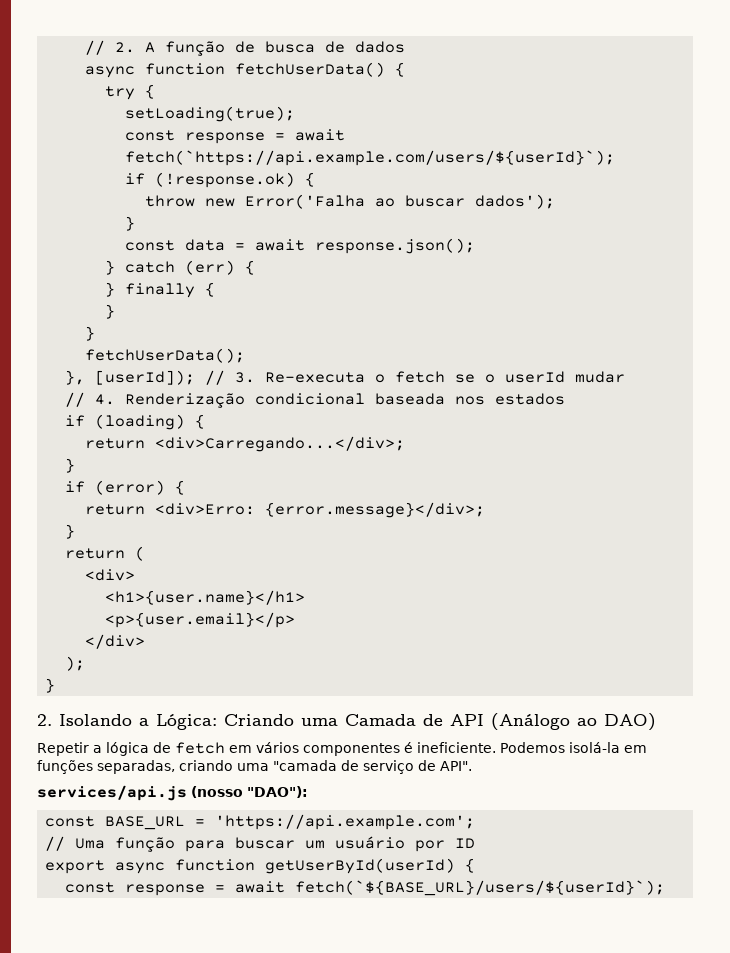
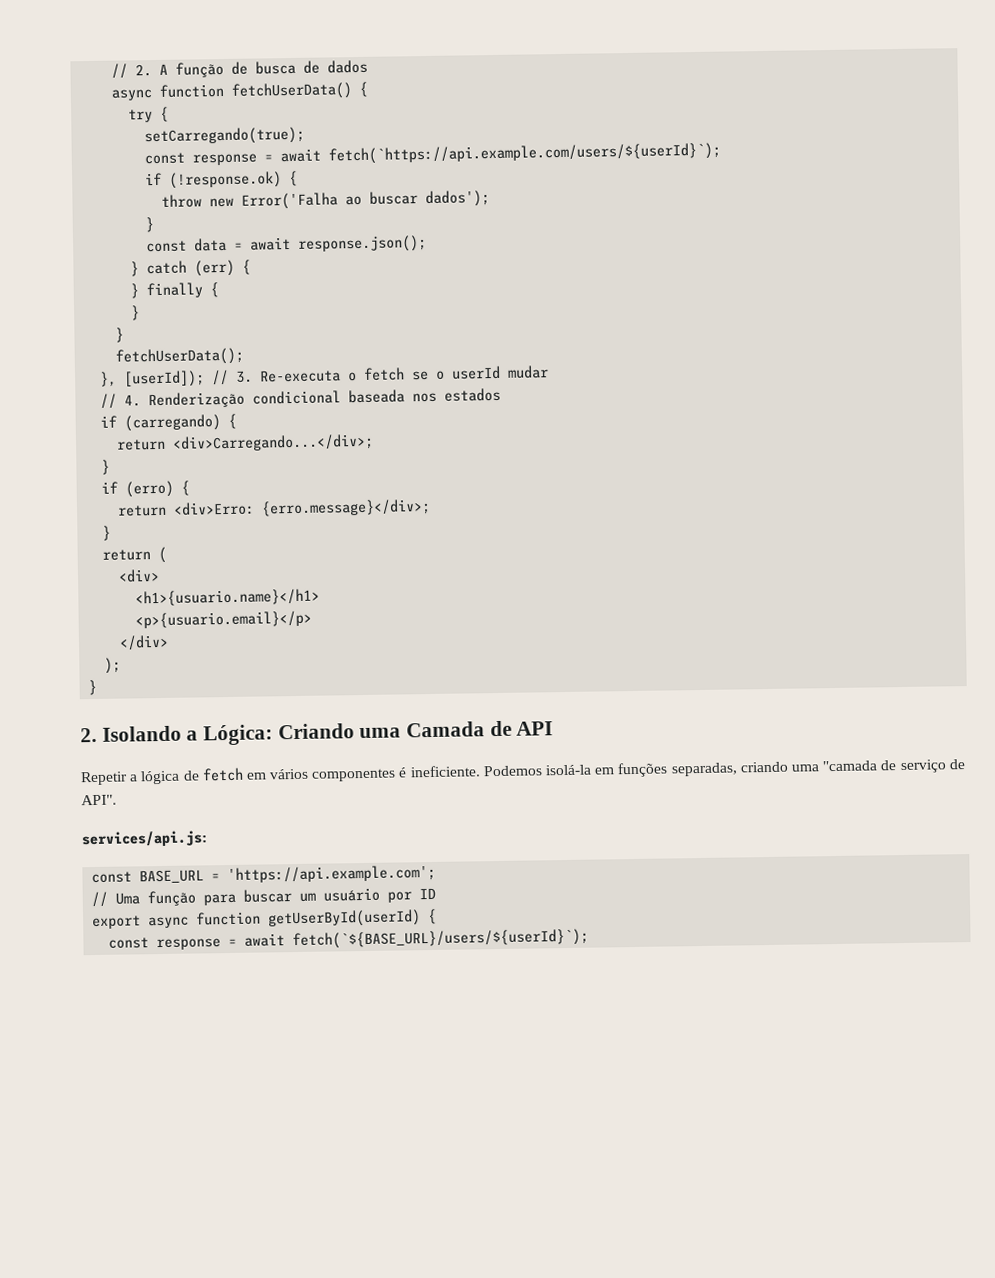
- setLoading(true);
+ setCarregando(true);
- if (loading) {
+ if (carregando) {
- if (error) {
+ if (erro) {
- return <div>Erro: {error.message}</div>;
+ return <div>Erro: {erro.message}</div>;
- <h1>{user.name}</h1>
- <p>{user.email}</p>
+ <h1>{usuario.name}</h1>
+ <p>{usuario.email}</p>
- 2. Isolando a Lógica: Criando uma Camada de API (Análogo ao DAO)
+ 2. Isolando a Lógica: Criando uma Camada de API
- services/api.js (nosso "DAO"):
+ services/api.js:

